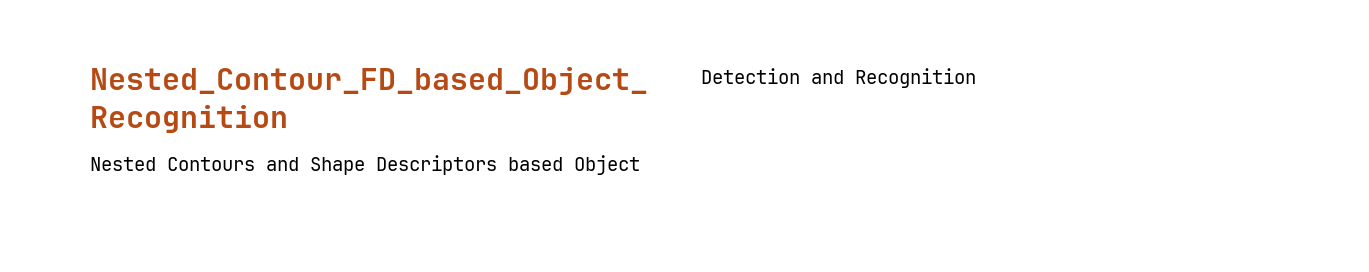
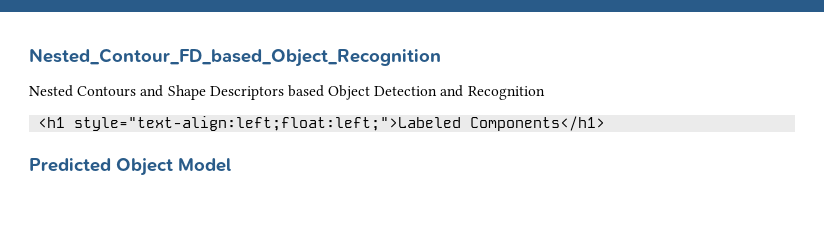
+ <h1 style="text-align:left;float:left;">Labeled Components</h1>
+ Predicted Object Model

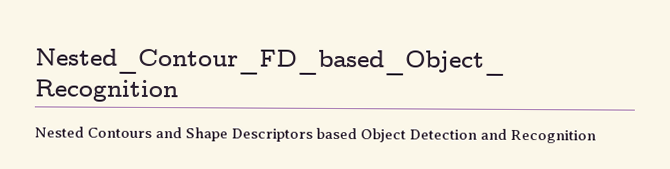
- <h1 style="text-align:left;float:left;">Labeled Components</h1>
- Predicted Object Model

